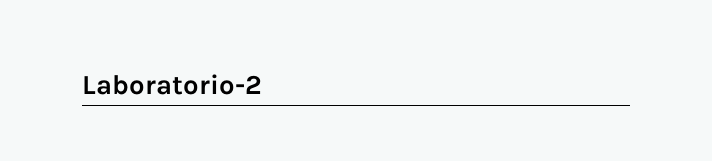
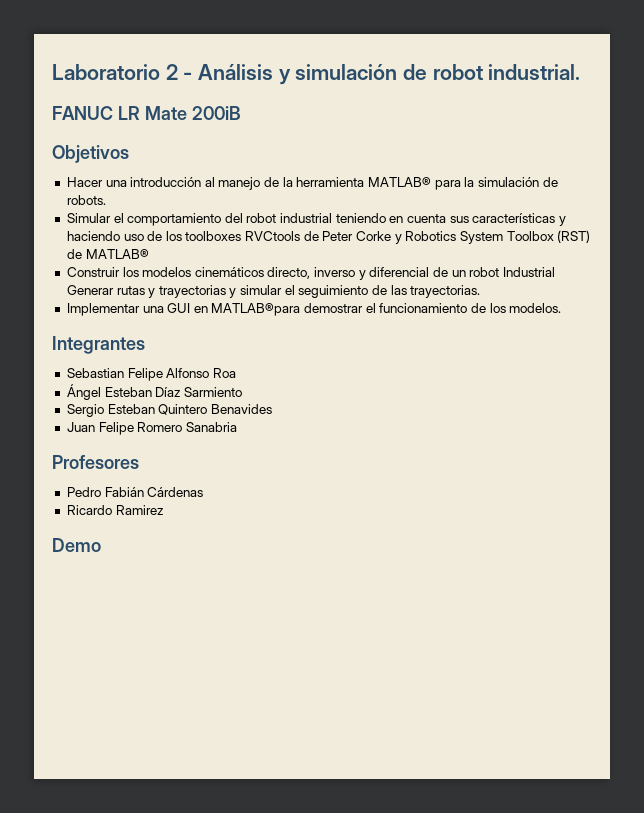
- Laboratorio-2
+ Laboratorio 2 - Análisis y simulación de robot industrial.
+ FANUC LR Mate 200iB
+ Objetivos
+ Hacer una introducción al manejo de la herramienta MATLAB® para la simulación de robots.
+ Simular el comportamiento del robot industrial teniendo en cuenta sus características y haciendo uso de los toolboxes RVCtools de Peter Corke y Robotics System Toolbox (RST) de MATLAB®
+ Construir los modelos cinemáticos directo, inverso y diferencial de un robot Industrial Generar rutas y trayectorias y simular el seguimiento de las trayectorias.
+ Implementar una GUI en MATLAB®para demostrar el funcionamiento de los modelos.
+ Integrantes
+ Sebastian Felipe Alfonso Roa
+ Ángel Esteban Díaz Sarmiento
+ Sergio Esteban Quintero Benavides
+ Juan Felipe Romero Sanabria
+ Profesores
+ Pedro Fabián Cárdenas
+ Ricardo Ramirez
+ Demo

